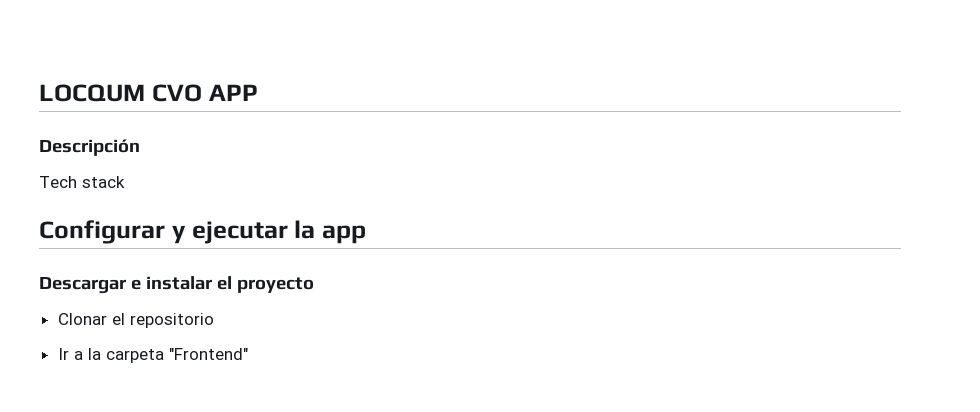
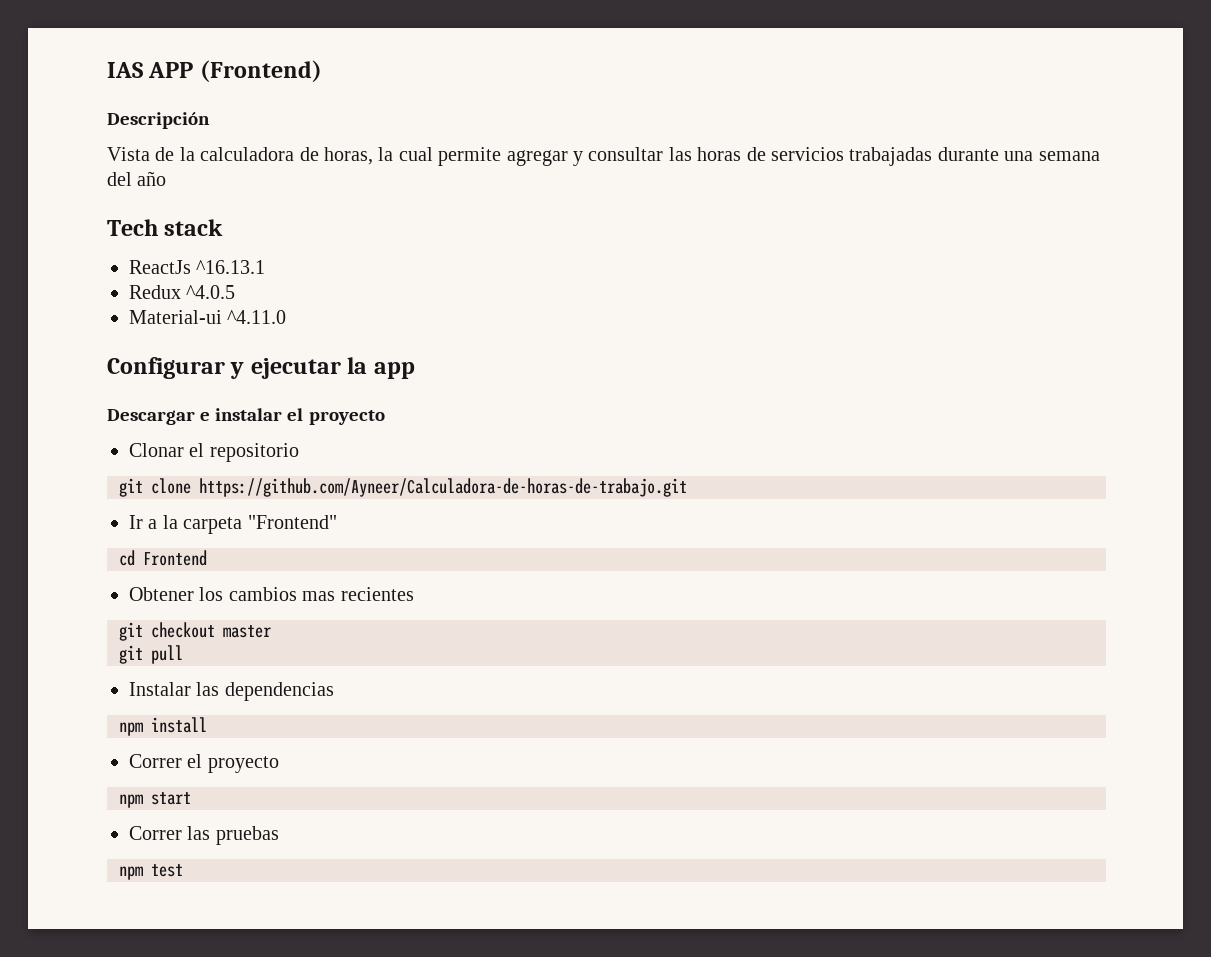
- LOCQUM CVO APP
+ IAS APP (Frontend)
+ Vista de la calculadora de horas, la cual permite agregar y consultar las horas de servicios trabajadas durante una semana del año
  Tech stack
+ ReactJs ^16.13.1
+ Redux ^4.0.5
+ Material-ui ^4.11.0
+ git clone https://github.com/Ayneer/Calculadora-de-horas-de-trabajo.git
+ cd Frontend
+ Obtener los cambios mas recientes
+ git checkout master
+ git pull
+ Instalar las dependencias
+ npm install
+ Correr el proyecto
+ npm start
+ Correr las pruebas
+ npm test

